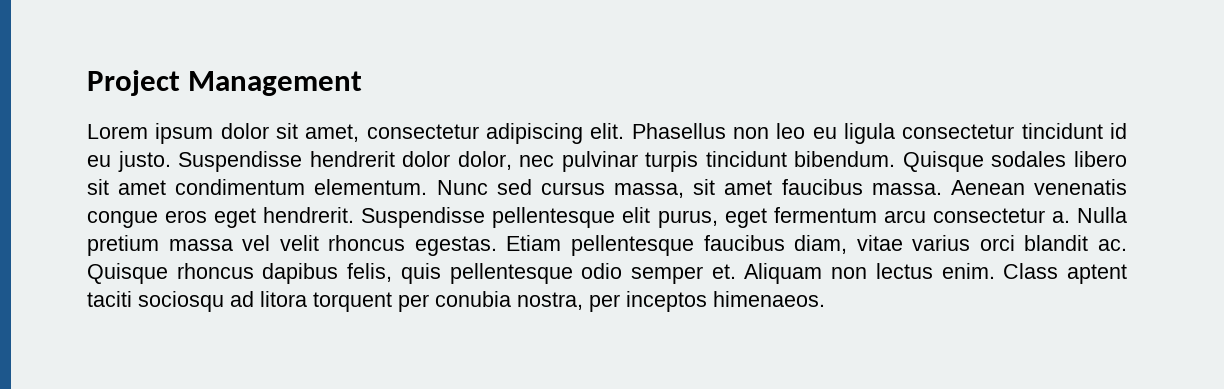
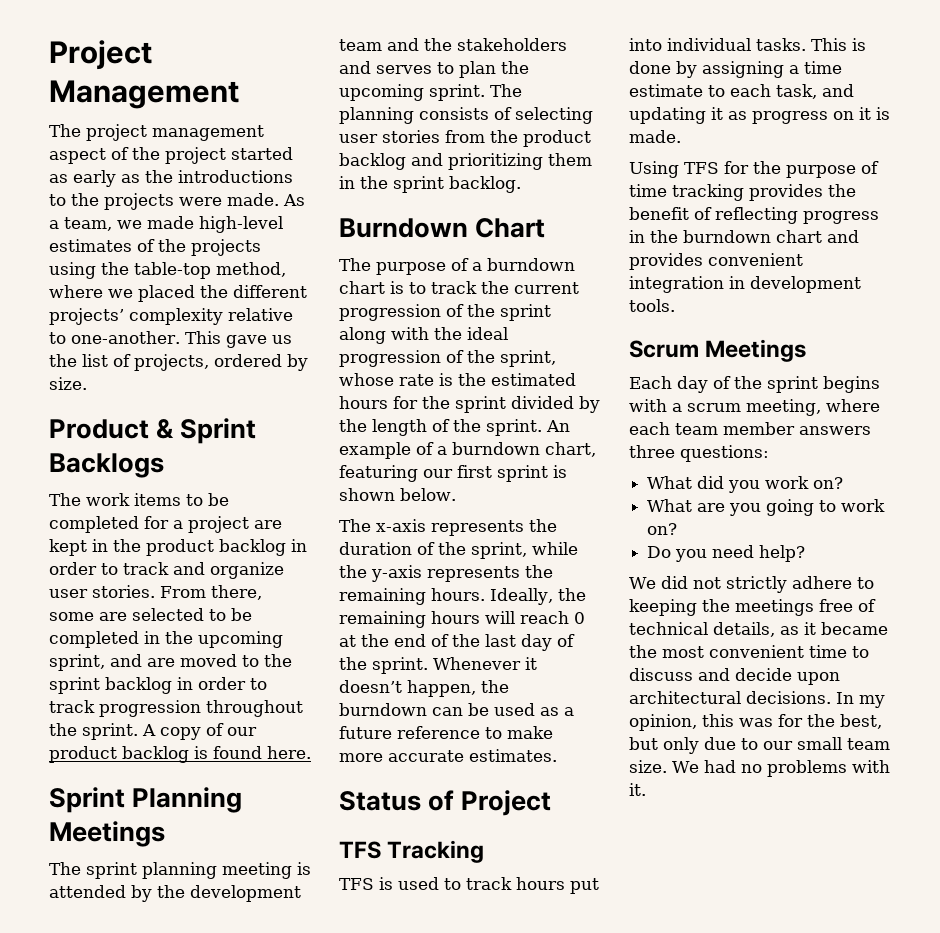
- Lorem ipsum dolor sit amet, consectetur adipiscing elit. Phasellus non leo eu ligula consectetur tincidunt id eu justo. Suspendisse hendrerit dolor dolor, nec pulvinar turpis tincidunt bibendum. Quisque sodales libero sit amet condimentum elementum. Nunc sed cursus massa, sit amet faucibus massa. Aenean venenatis congue eros eget hendrerit. Suspendisse pellentesque elit purus, eget fermentum arcu consectetur a. Nulla pretium massa vel velit rhoncus egestas. Etiam pellentesque faucibus diam, vitae varius orci blandit ac. Quisque rhoncus dapibus felis, quis pellentesque odio semper et. Aliquam non lectus enim. Class aptent taciti sociosqu ad litora torquent per conubia nostra, per inceptos himenaeos.
+ The project management aspect of the project started as early as the introductions to the projects were made. As a team, we made high-level estimates of the projects using the table-top method, where we placed the different projects’ complexity relative to one-another. This gave us the list of projects, ordered by size.
+ Product & Sprint Backlogs
+ The work items to be completed for a project are kept in the product backlog in order to track and organize user stories. From there, some are selected to be completed in the upcoming sprint, and are moved to the sprint backlog in order to track progression throughout the sprint. A copy of our product backlog is found here.
+ Sprint Planning Meetings
+ The sprint planning meeting is attended by the development team and the stakeholders and serves to plan the upcoming sprint. The planning consists of selecting user stories from the product backlog and prioritizing them in the sprint backlog.
+ Burndown Chart
+ The purpose of a burndown chart is to track the current progression of the sprint along with the ideal progression of the sprint, whose rate is the estimated hours for the sprint divided by the length of the sprint. An example of a burndown chart, featuring our first sprint is shown below.
+ The x-axis represents the duration of the sprint, while the y-axis represents the remaining hours. Ideally, the remaining hours will reach 0 at the end of the last day of the sprint. Whenever it doesn’t happen, the burndown can be used as a future reference to make more accurate estimates.
+ Status of Project
+ TFS Tracking
+ TFS is used to track hours put into individual tasks. This is done by assigning a time estimate to each task, and updating it as progress on it is made.
+ Using TFS for the purpose of time tracking provides the benefit of reflecting progress in the burndown chart and provides convenient integration in development tools.
+ Scrum Meetings
+ Each day of the sprint begins with a scrum meeting, where each team member answers three questions:
+ What did you work on?
+ What are you going to work on?
+ Do you need help?
+ We did not strictly adhere to keeping the meetings free of technical details, as it became the most convenient time to discuss and decide upon architectural decisions. In my opinion, this was for the best, but only due to our small team size. We had no problems with it.

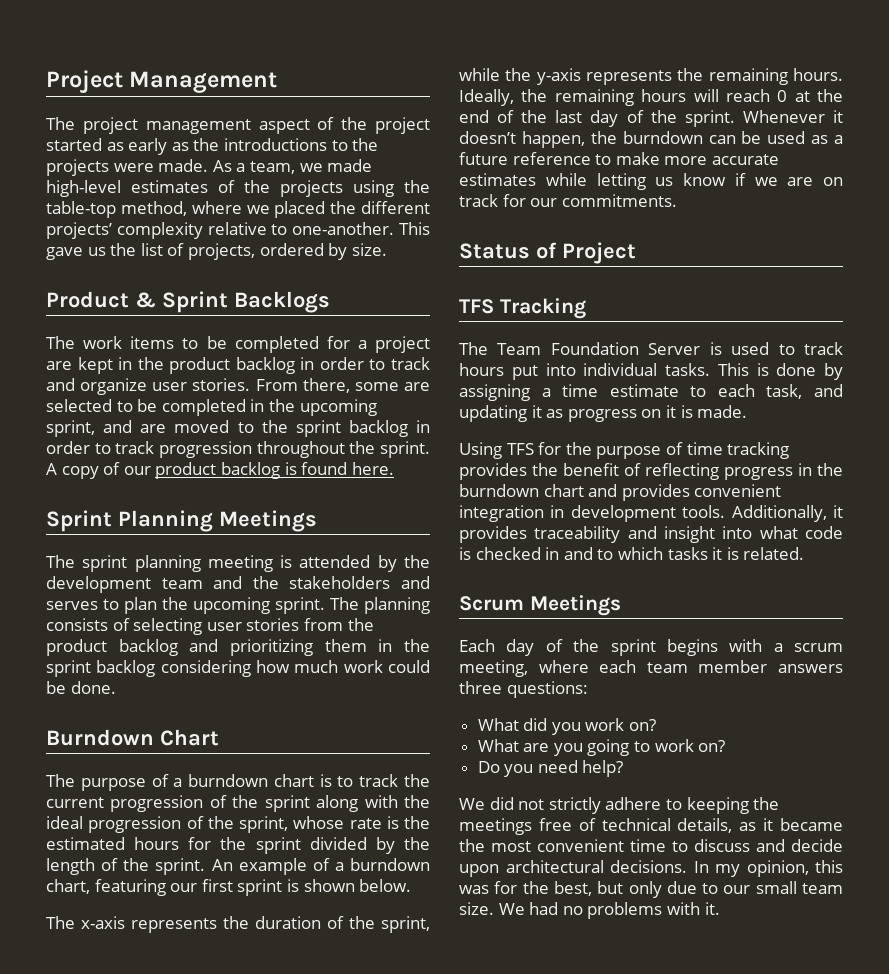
- The planning consists of selecting user stories from the product backlog and prioritizing them in the sprint backlog.
+ The planning consists of selecting user stories from the product backlog and prioritizing them in the sprint backlog considering how much work could be done.
- Whenever it doesn’t happen, the burndown can be used as a future reference to make more accurate estimates.
+ Whenever it doesn’t happen, the burndown can be used as a future reference to make more accurate estimates while letting us know if we are on track for our commitments.
- TFS is used to track hours put into individual tasks.
+ The Team Foundation Server is used to track hours put into individual tasks.
+ Additionally, it provides traceability and insight into what code is checked in and to which tasks it is related.

